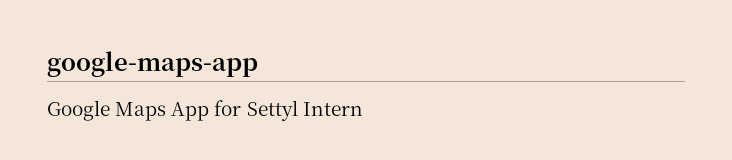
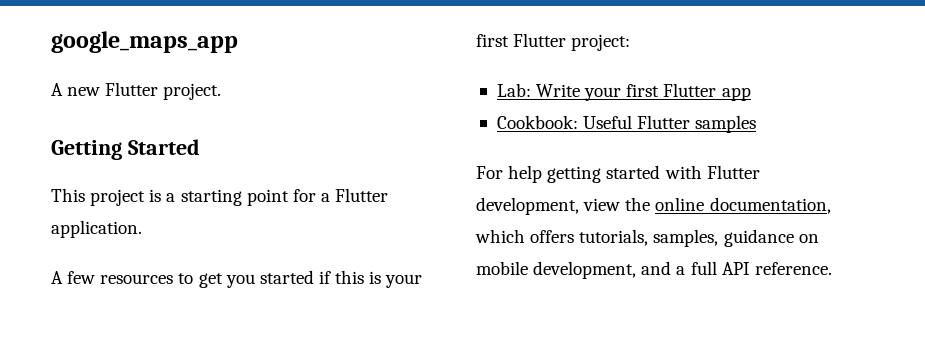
- google-maps-app
- Google Maps App for Settyl Intern
+ google_maps_app
+ A new Flutter project.
+ Getting Started
+ This project is a starting point for a Flutter application.
+ A few resources to get you started if this is your first Flutter project:
+ Lab: Write your first Flutter app
+ Cookbook: Useful Flutter samples
+ For help getting started with Flutter development, view the online documentation, which offers tutorials, samples, guidance on mobile development, and a full API reference.

